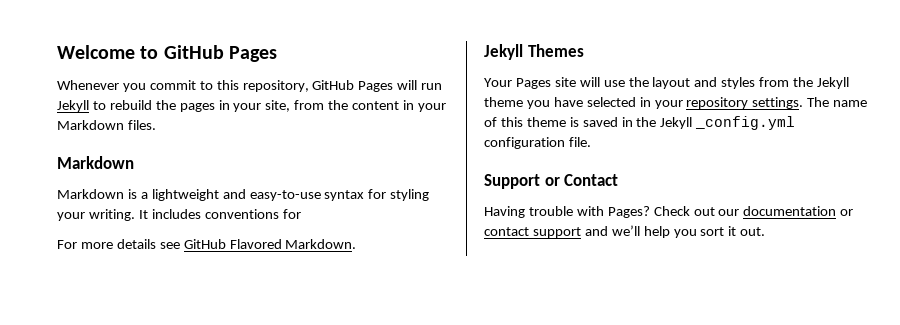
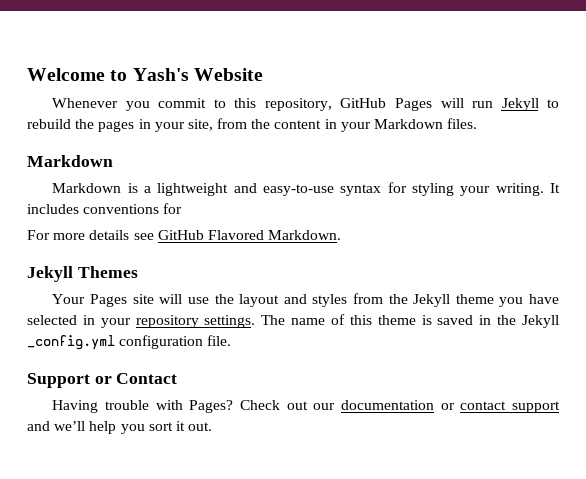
- Welcome to GitHub Pages
+ Welcome to Yash's Website

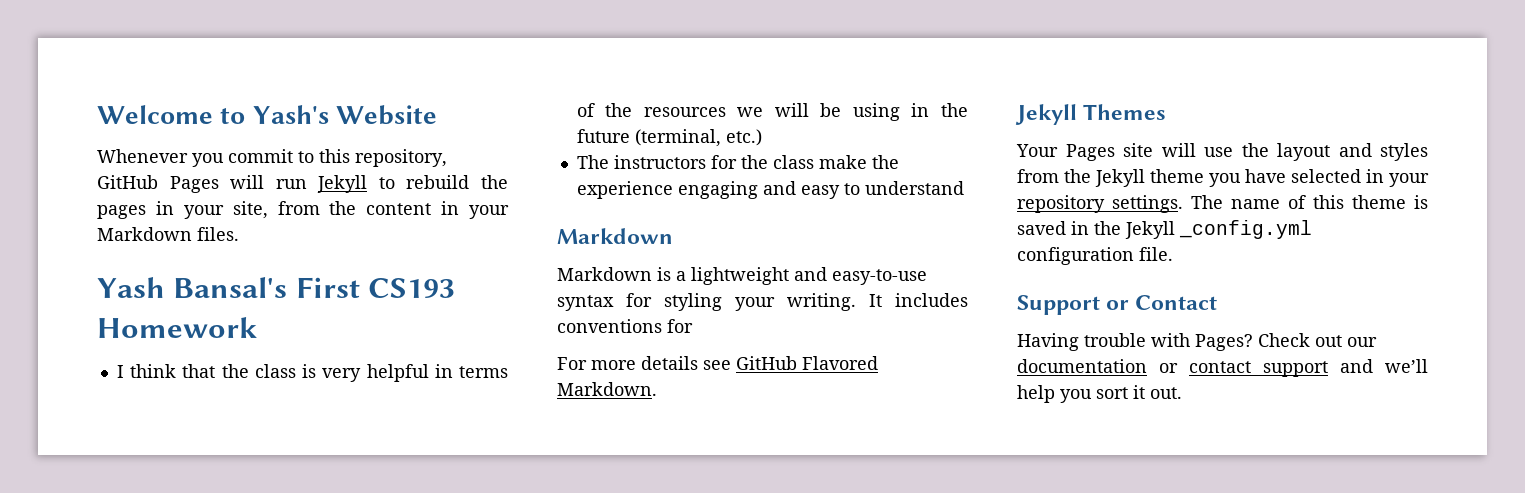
+ Yash Bansal's First CS193 Homework
+ I think that the class is very helpful in terms of the resources we will be using in the future (terminal, etc.)
+ The instructors for the class make the experience engaging and easy to understand

